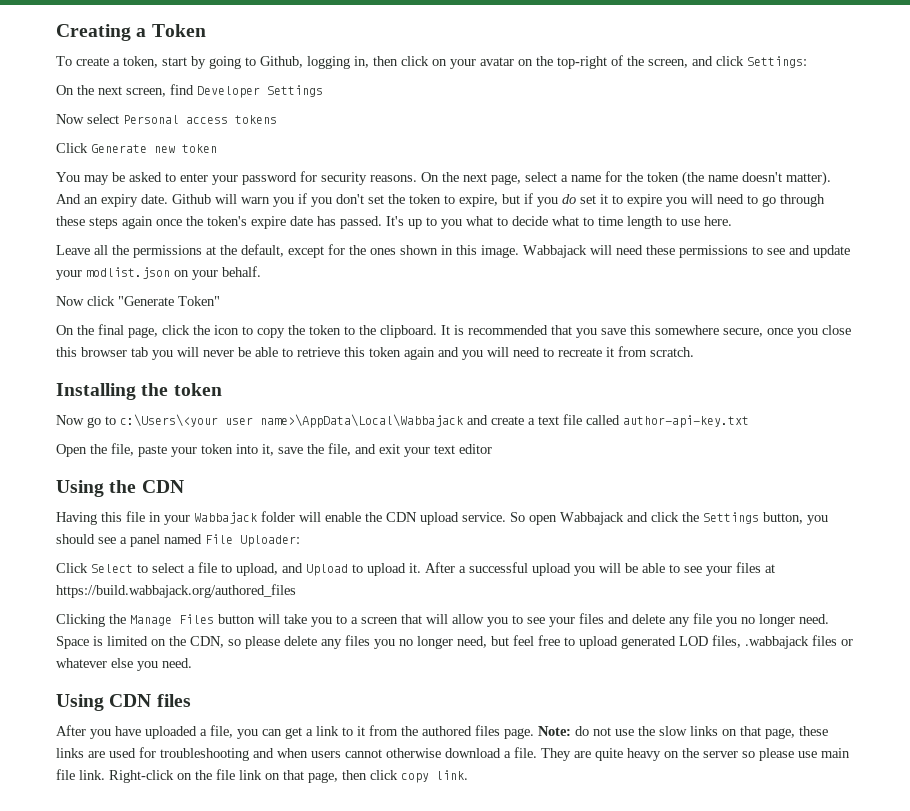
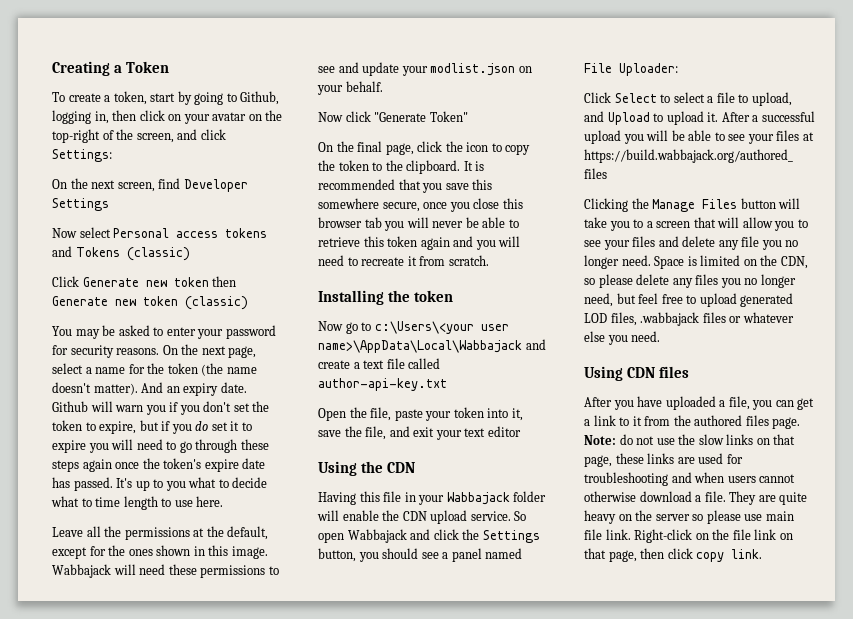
- Now select Personal access tokens
+ Now select Personal access tokens and Tokens (classic)
- Click Generate new token
+ Click Generate new token then Generate new token (classic)

